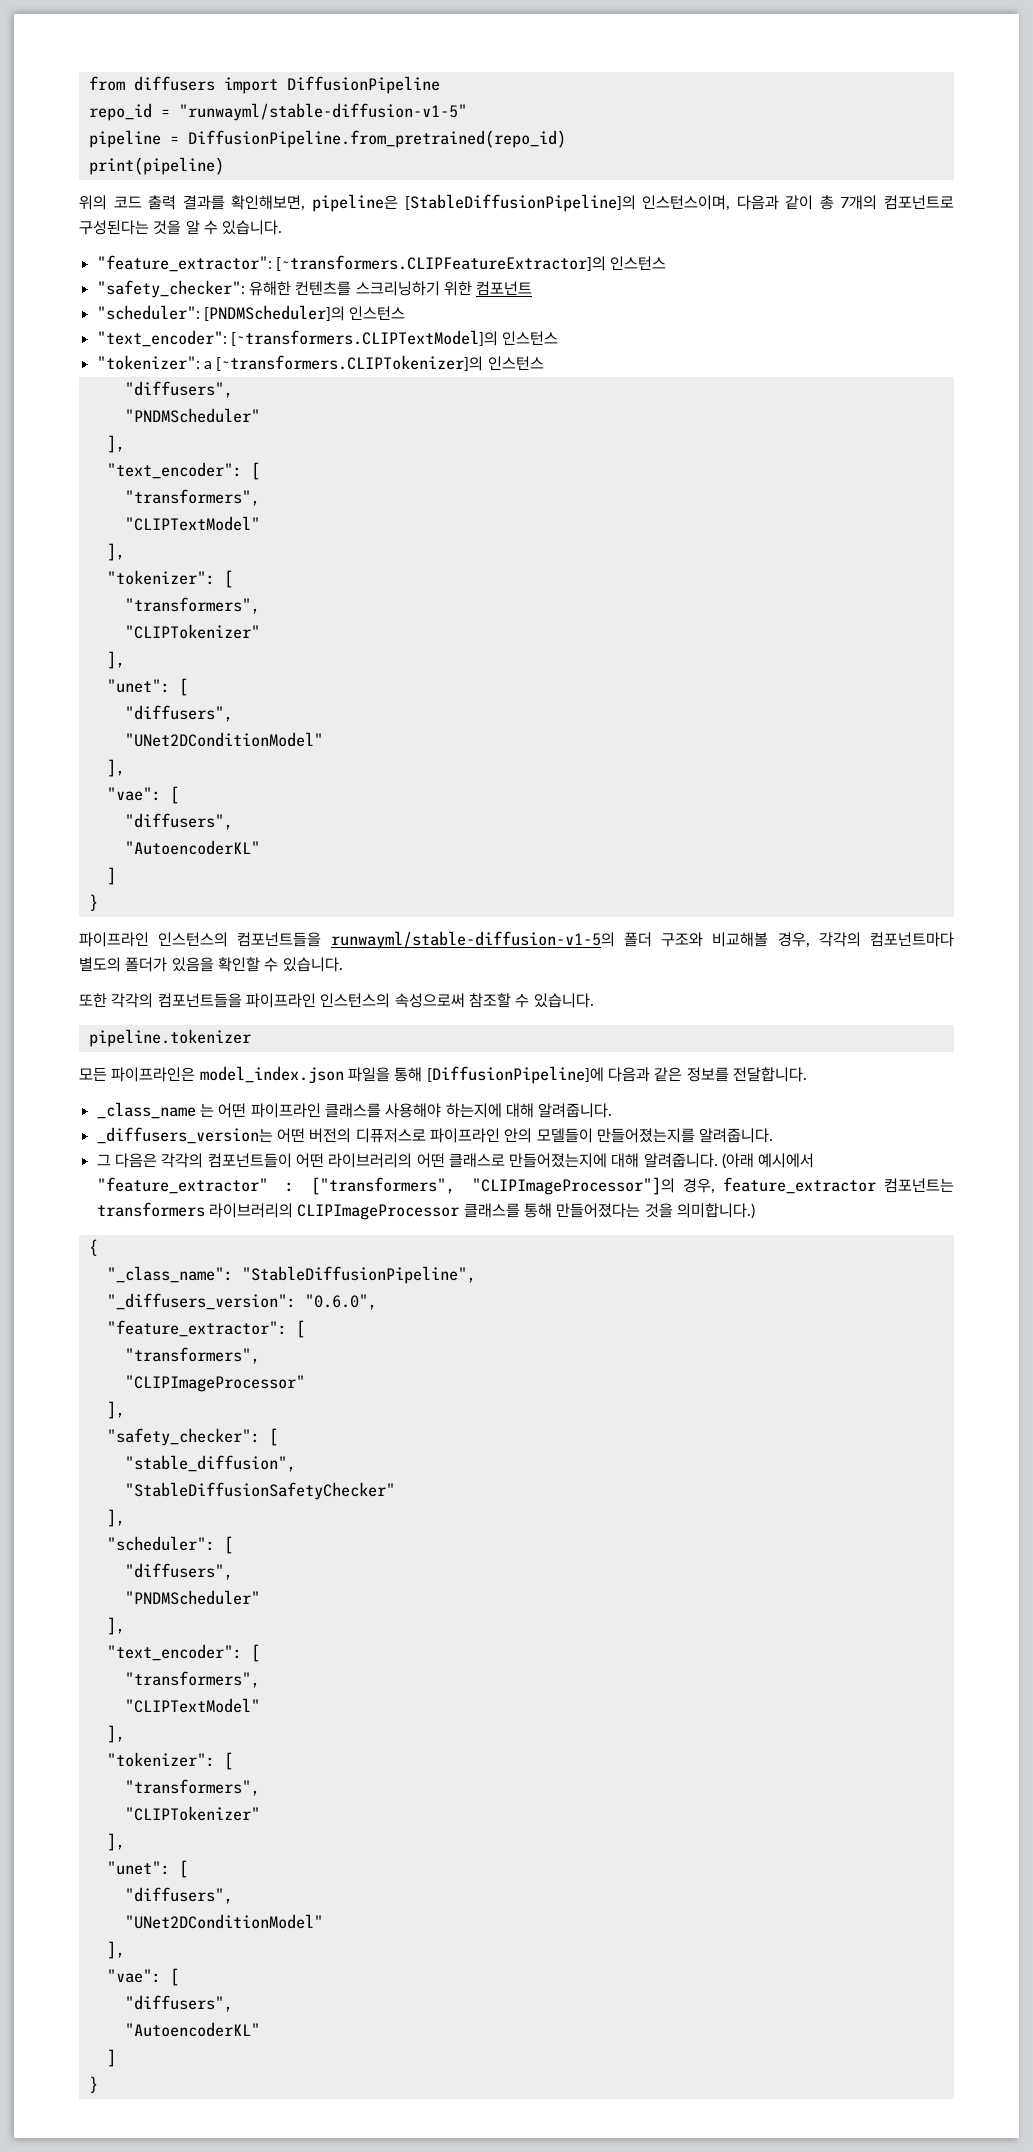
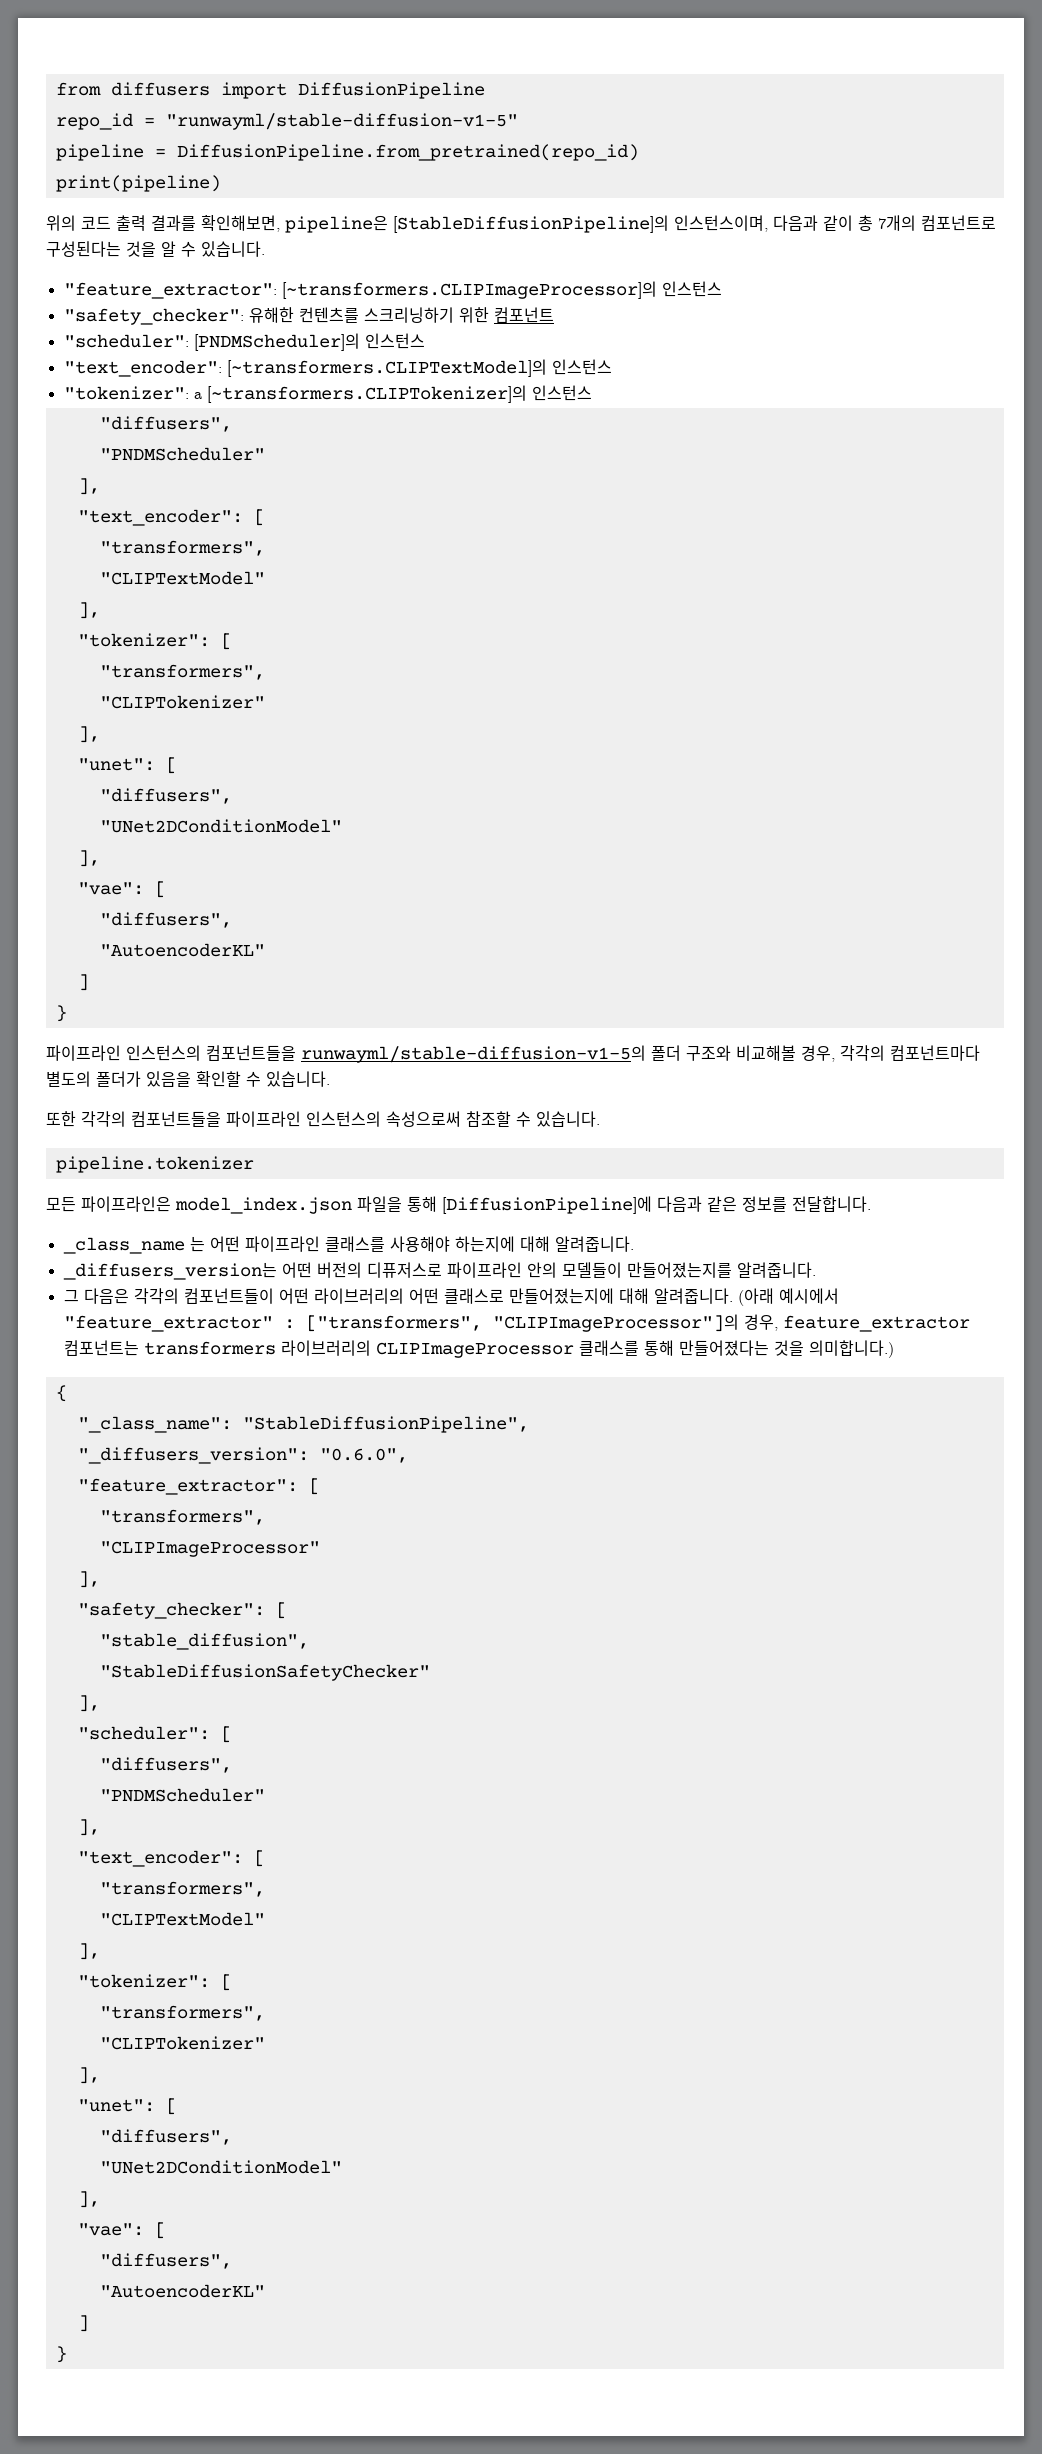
- "feature_extractor": [~transformers.CLIPFeatureExtractor]의 인스턴스
+ "feature_extractor": [~transformers.CLIPImageProcessor]의 인스턴스

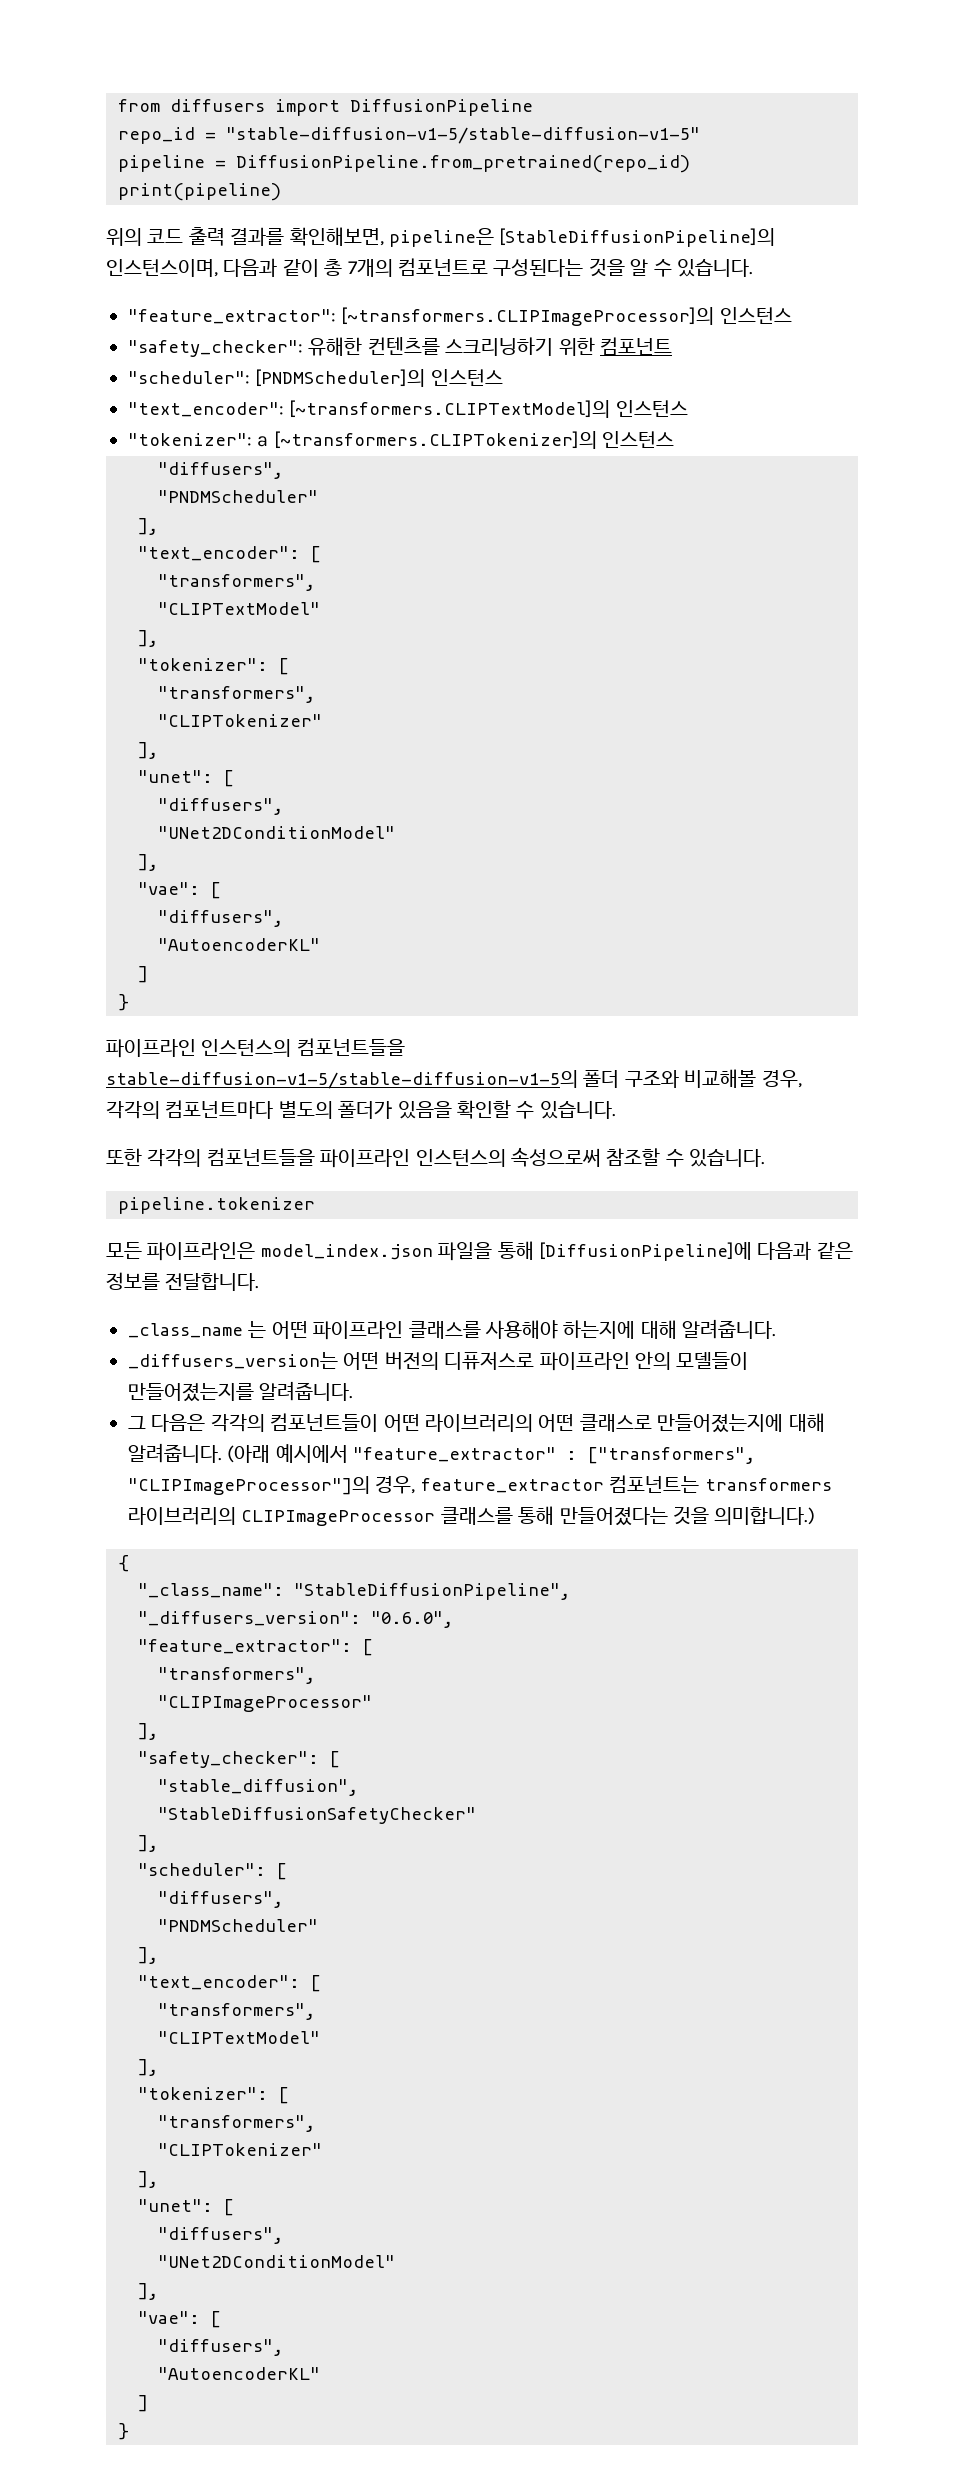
- repo_id = "runwayml/stable-diffusion-v1-5"
+ repo_id = "stable-diffusion-v1-5/stable-diffusion-v1-5"
- 파이프라인 인스턴스의 컴포넌트들을 runwayml/stable-diffusion-v1-5의 폴더 구조와 비교해볼 경우, 각각의 컴포넌트마다 별도의 폴더가 있음을 확인할 수 있습니다.
+ 파이프라인 인스턴스의 컴포넌트들을 stable-diffusion-v1-5/stable-diffusion-v1-5의 폴더 구조와 비교해볼 경우, 각각의 컴포넌트마다 별도의 폴더가 있음을 확인할 수 있습니다.

